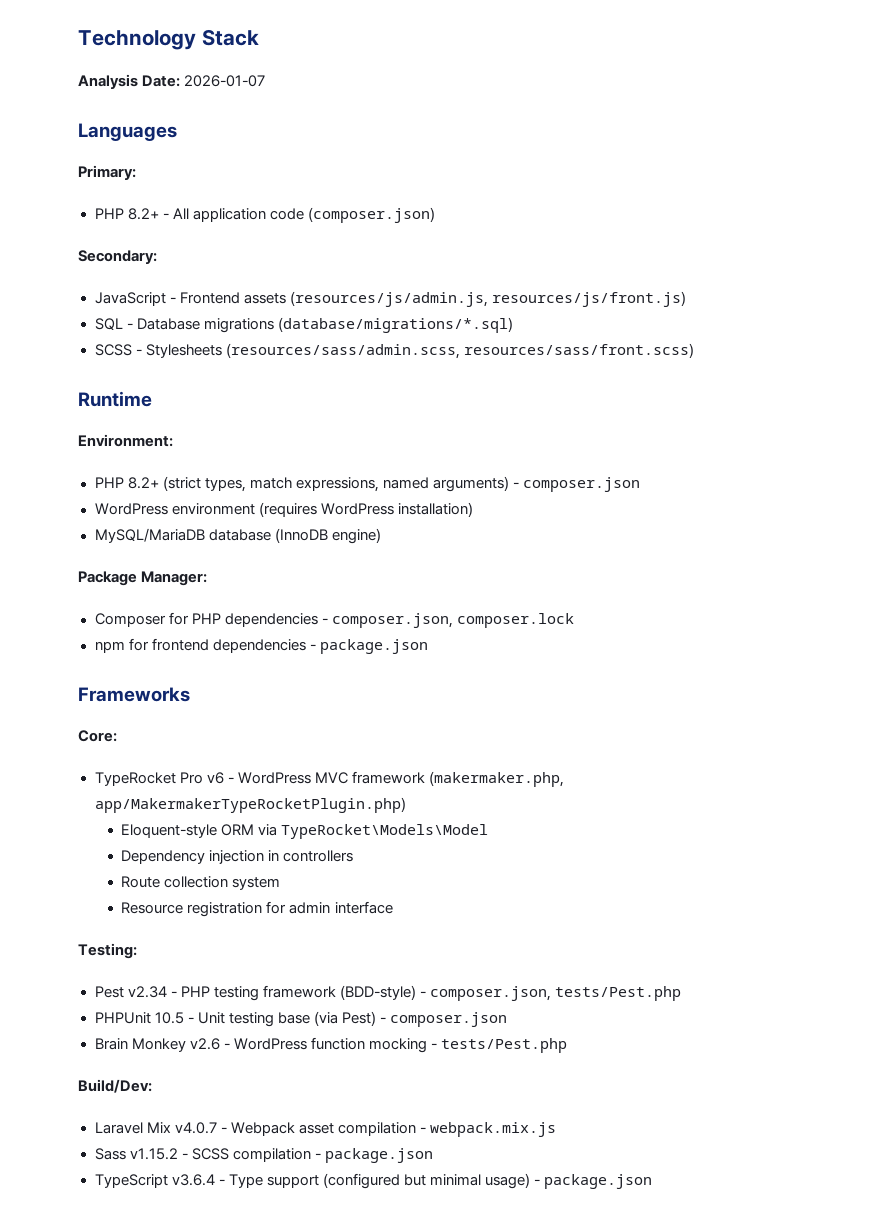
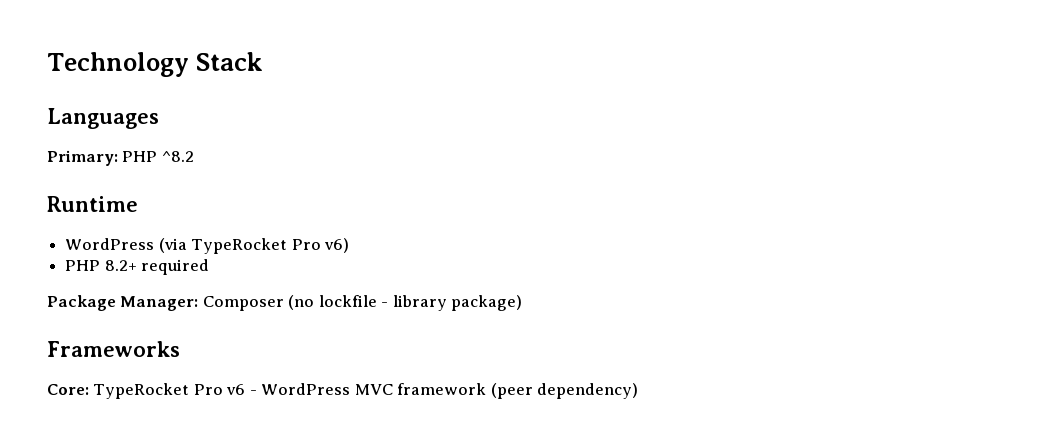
- Analysis Date: 2026-01-07
- Primary:
- PHP 8.2+ - All application code (composer.json)
- Secondary:
- JavaScript - Frontend assets (resources/js/admin.js, resources/js/front.js)
- SQL - Database migrations (database/migrations/*.sql)
- SCSS - Stylesheets (resources/sass/admin.scss, resources/sass/front.scss)
+ Primary: PHP ^8.2
  Runtime
- Environment:
- PHP 8.2+ (strict types, match expressions, named arguments) - composer.json
- WordPress environment (requires WordPress installation)
- MySQL/MariaDB database (InnoDB engine)
- Package Manager:
- Composer for PHP dependencies - composer.json, composer.lock
- npm for frontend dependencies - package.json
+ WordPress (via TypeRocket Pro v6)
+ PHP 8.2+ required
+ Package Manager: Composer (no lockfile - library package)
- Core:
- TypeRocket Pro v6 - WordPress MVC framework (makermaker.php, app/MakermakerTypeRocketPlugin.php)
- Eloquent-style ORM via TypeRocket\Models\Model
- Dependency injection in controllers
- Route collection system
- Resource registration for admin interface
- Testing:
- Pest v2.34 - PHP testing framework (BDD-style) - composer.json, tests/Pest.php
- PHPUnit 10.5 - Unit testing base (via Pest) - composer.json
- Brain Monkey v2.6 - WordPress function mocking - tests/Pest.php
- Build/Dev:
- Laravel Mix v4.0.7 - Webpack asset compilation - webpack.mix.js
- Sass v1.15.2 - SCSS compilation - package.json
- TypeScript v3.6.4 - Type support (configured but minimal usage) - package.json
+ Core: TypeRocket Pro v6 - WordPress MVC framework (peer dependency)

